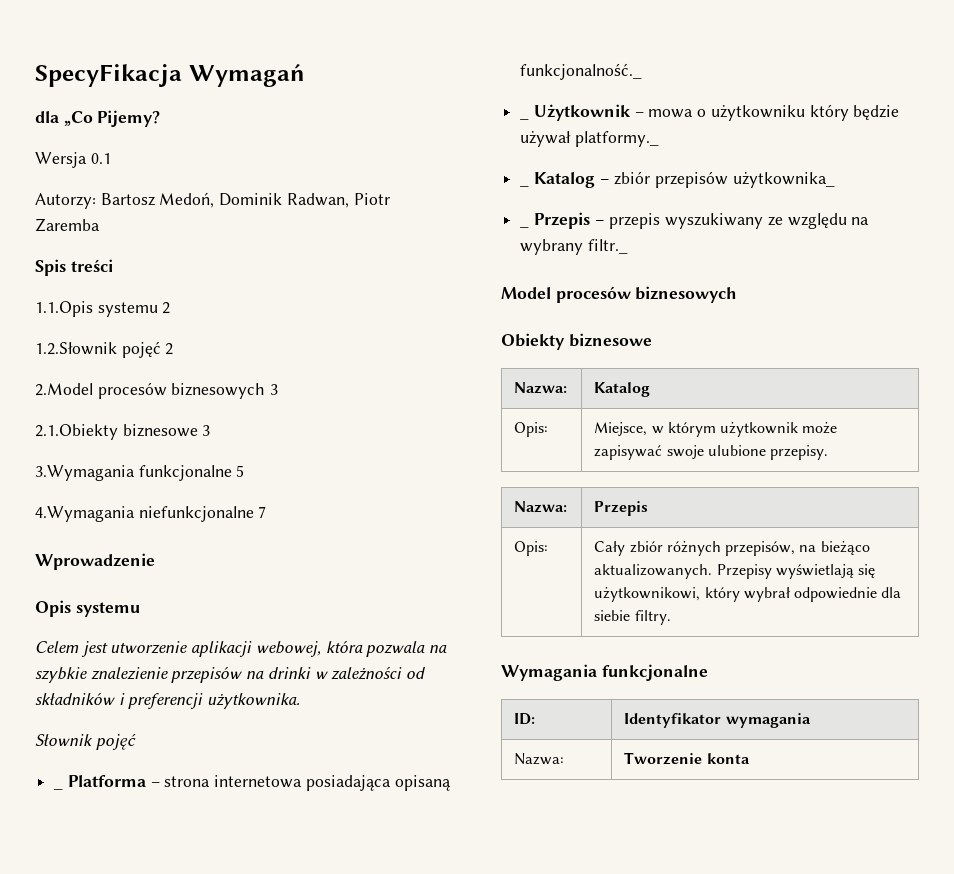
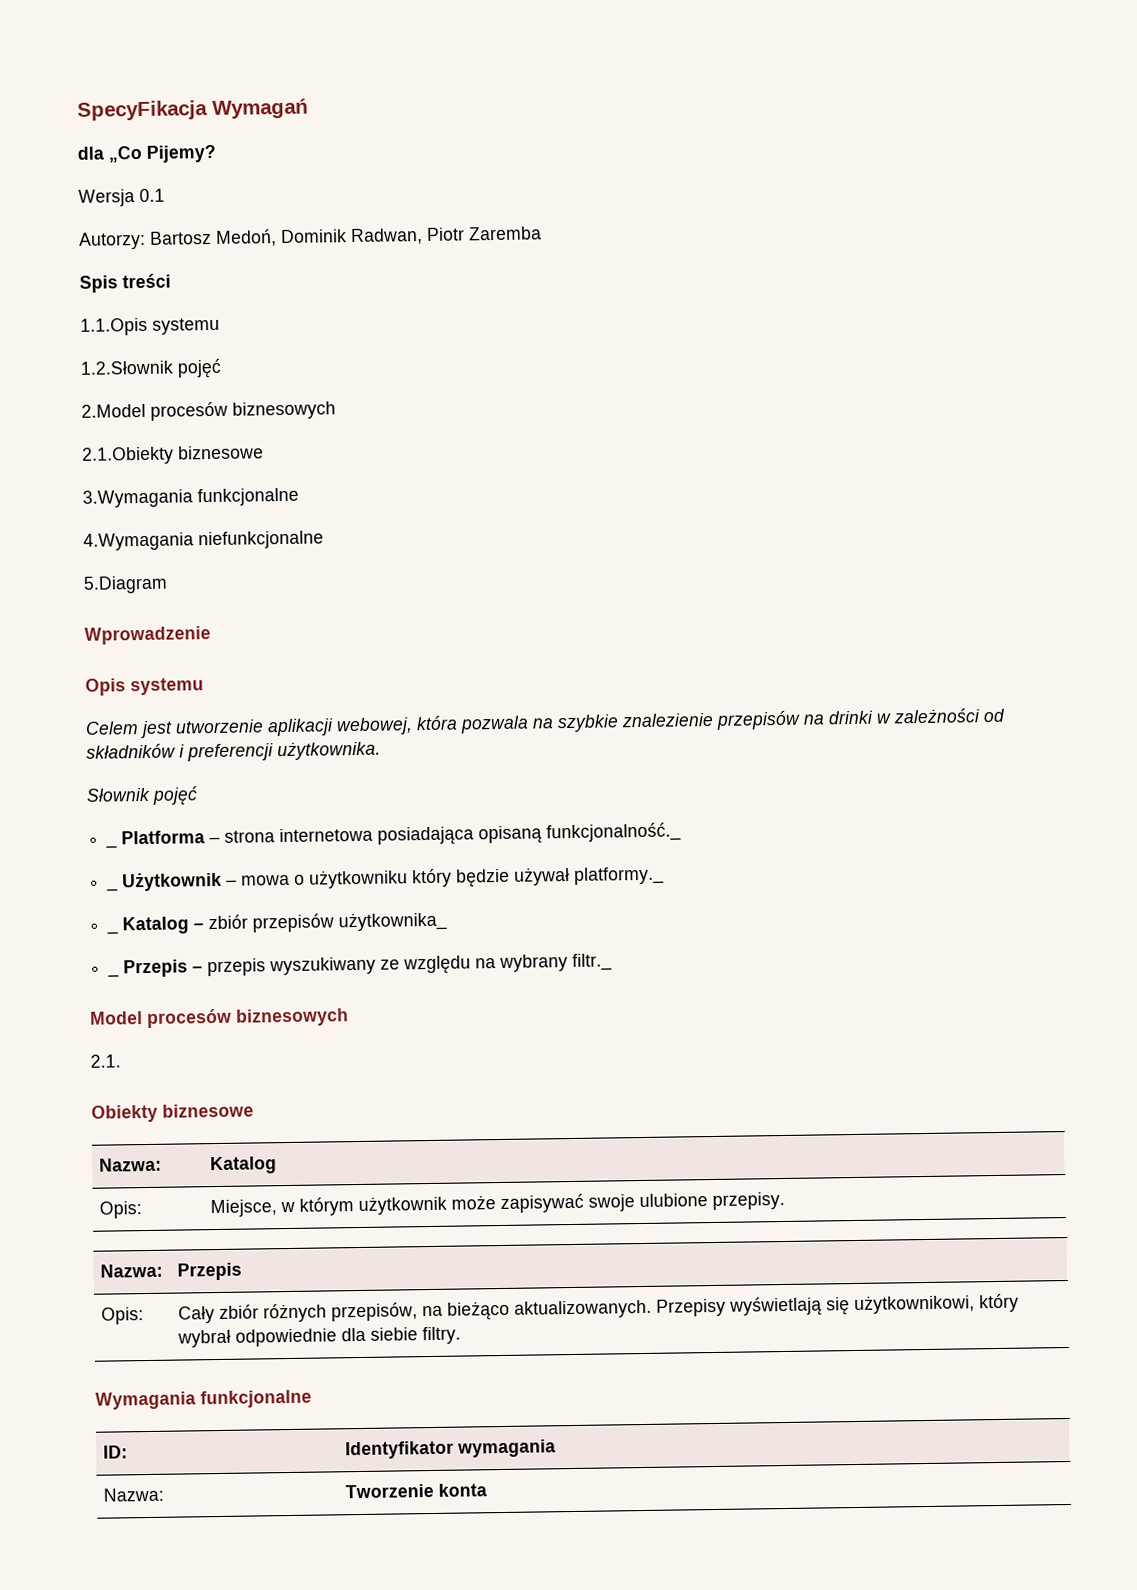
- 1.1.Opis systemu 2
+ 1.1.Opis systemu
- 1.2.Słownik pojęć 2
+ 1.2.Słownik pojęć
- 2.Model procesów biznesowych 3
+ 2.Model procesów biznesowych
- 2.1.Obiekty biznesowe 3
+ 2.1.Obiekty biznesowe
- 3.Wymagania funkcjonalne 5
+ 3.Wymagania funkcjonalne
- 4.Wymagania niefunkcjonalne 7
+ 4.Wymagania niefunkcjonalne
+ 5.Diagram
+ 2.1.

